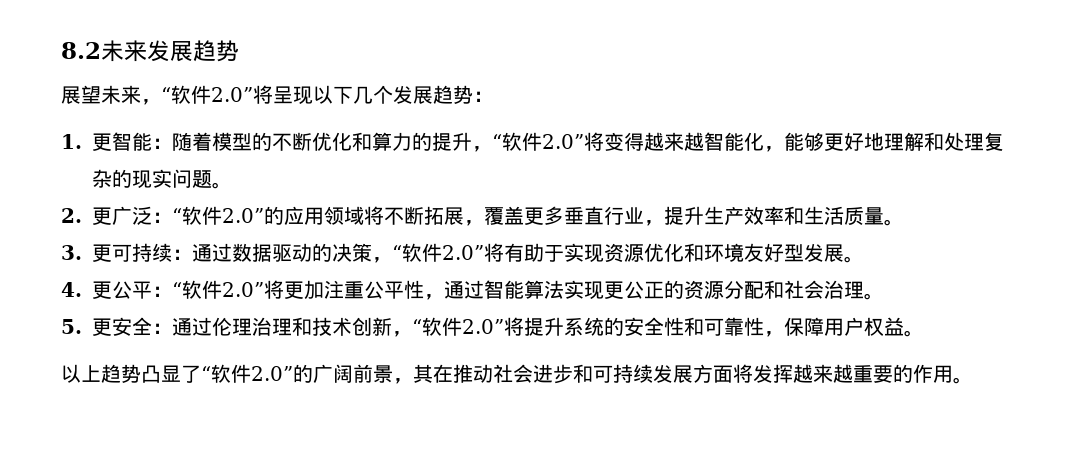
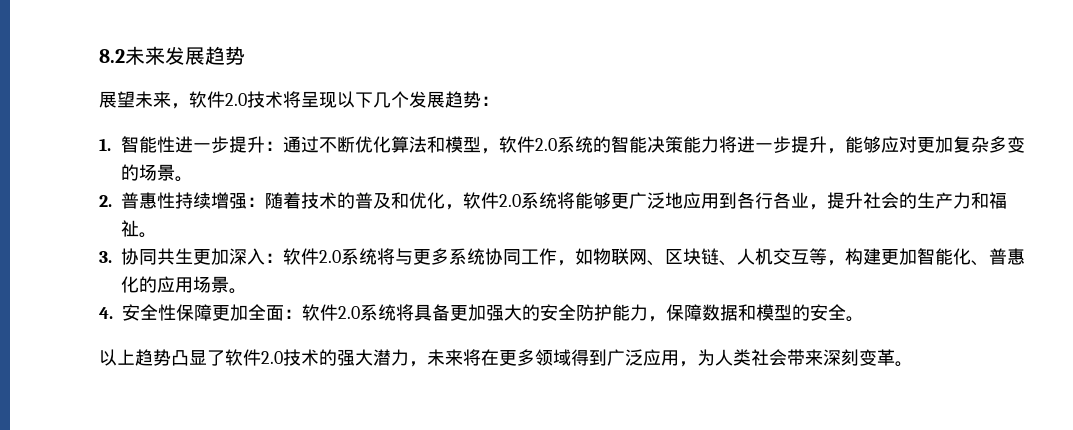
- 展望未来，“软件2.0”将呈现以下几个发展趋势：
+ 展望未来，软件2.0技术将呈现以下几个发展趋势：
- 1.更智能：随着模型的不断优化和算力的提升，“软件2.0”将变得越来越智能化，能够更好地理解和处理复杂的现实问题。
- 2.更广泛：“软件2.0”的应用领域将不断拓展，覆盖更多垂直行业，提升生产效率和生活质量。
- 3.更可持续：通过数据驱动的决策，“软件2.0”将有助于实现资源优化和环境友好型发展。
- 4.更公平：“软件2.0”将更加注重公平性，通过智能算法实现更公正的资源分配和社会治理。
- 5.更安全：通过伦理治理和技术创新，“软件2.0”将提升系统的安全性和可靠性，保障用户权益。
- 以上趋势凸显了“软件2.0”的广阔前景，其在推动社会进步和可持续发展方面将发挥越来越重要的作用。
+ 1.智能性进一步提升：通过不断优化算法和模型，软件2.0系统的智能决策能力将进一步提升，能够应对更加复杂多变的场景。
+ 2.普惠性持续增强：随着技术的普及和优化，软件2.0系统将能够更广泛地应用到各行各业，提升社会的生产力和福祉。
+ 3.协同共生更加深入：软件2.0系统将与更多系统协同工作，如物联网、区块链、人机交互等，构建更加智能化、普惠化的应用场景。
+ 4.安全性保障更加全面：软件2.0系统将具备更加强大的安全防护能力，保障数据和模型的安全。
+ 以上趋势凸显了软件2.0技术的强大潜力，未来将在更多领域得到广泛应用，为人类社会带来深刻变革。

